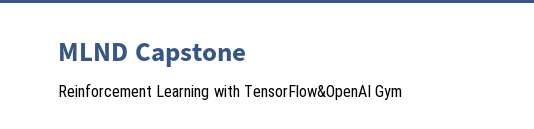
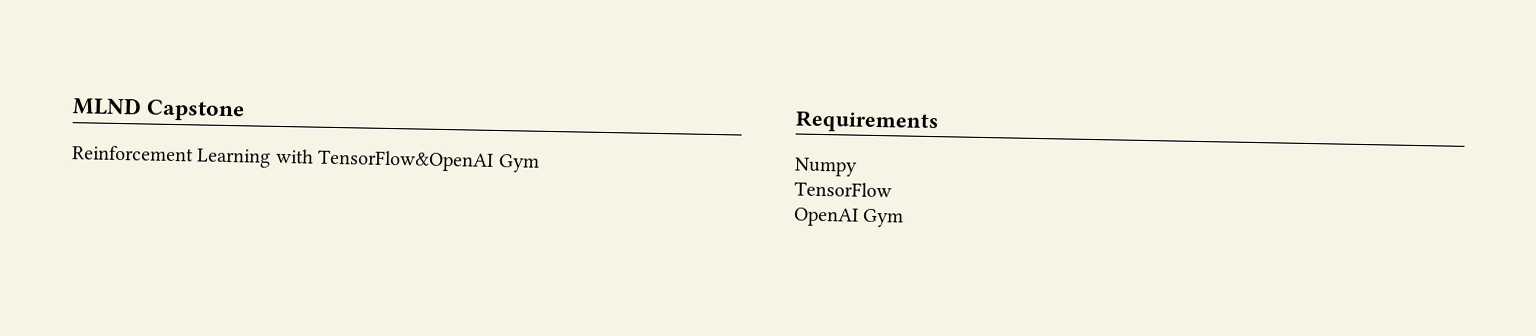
+ Requirements
+ Numpy
+ TensorFlow
+ OpenAI Gym

